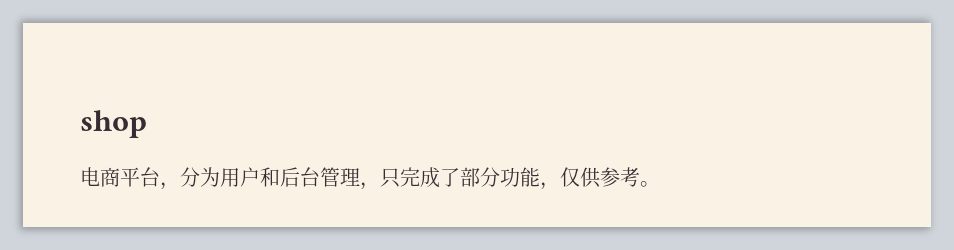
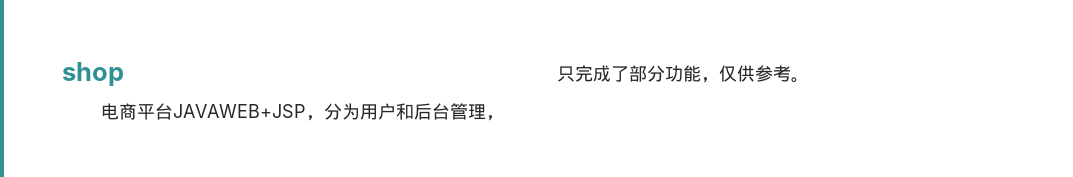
- 电商平台，分为用户和后台管理，只完成了部分功能，仅供参考。
+ 电商平台JAVAWEB+JSP，分为用户和后台管理，只完成了部分功能，仅供参考。

